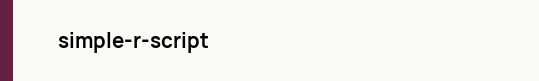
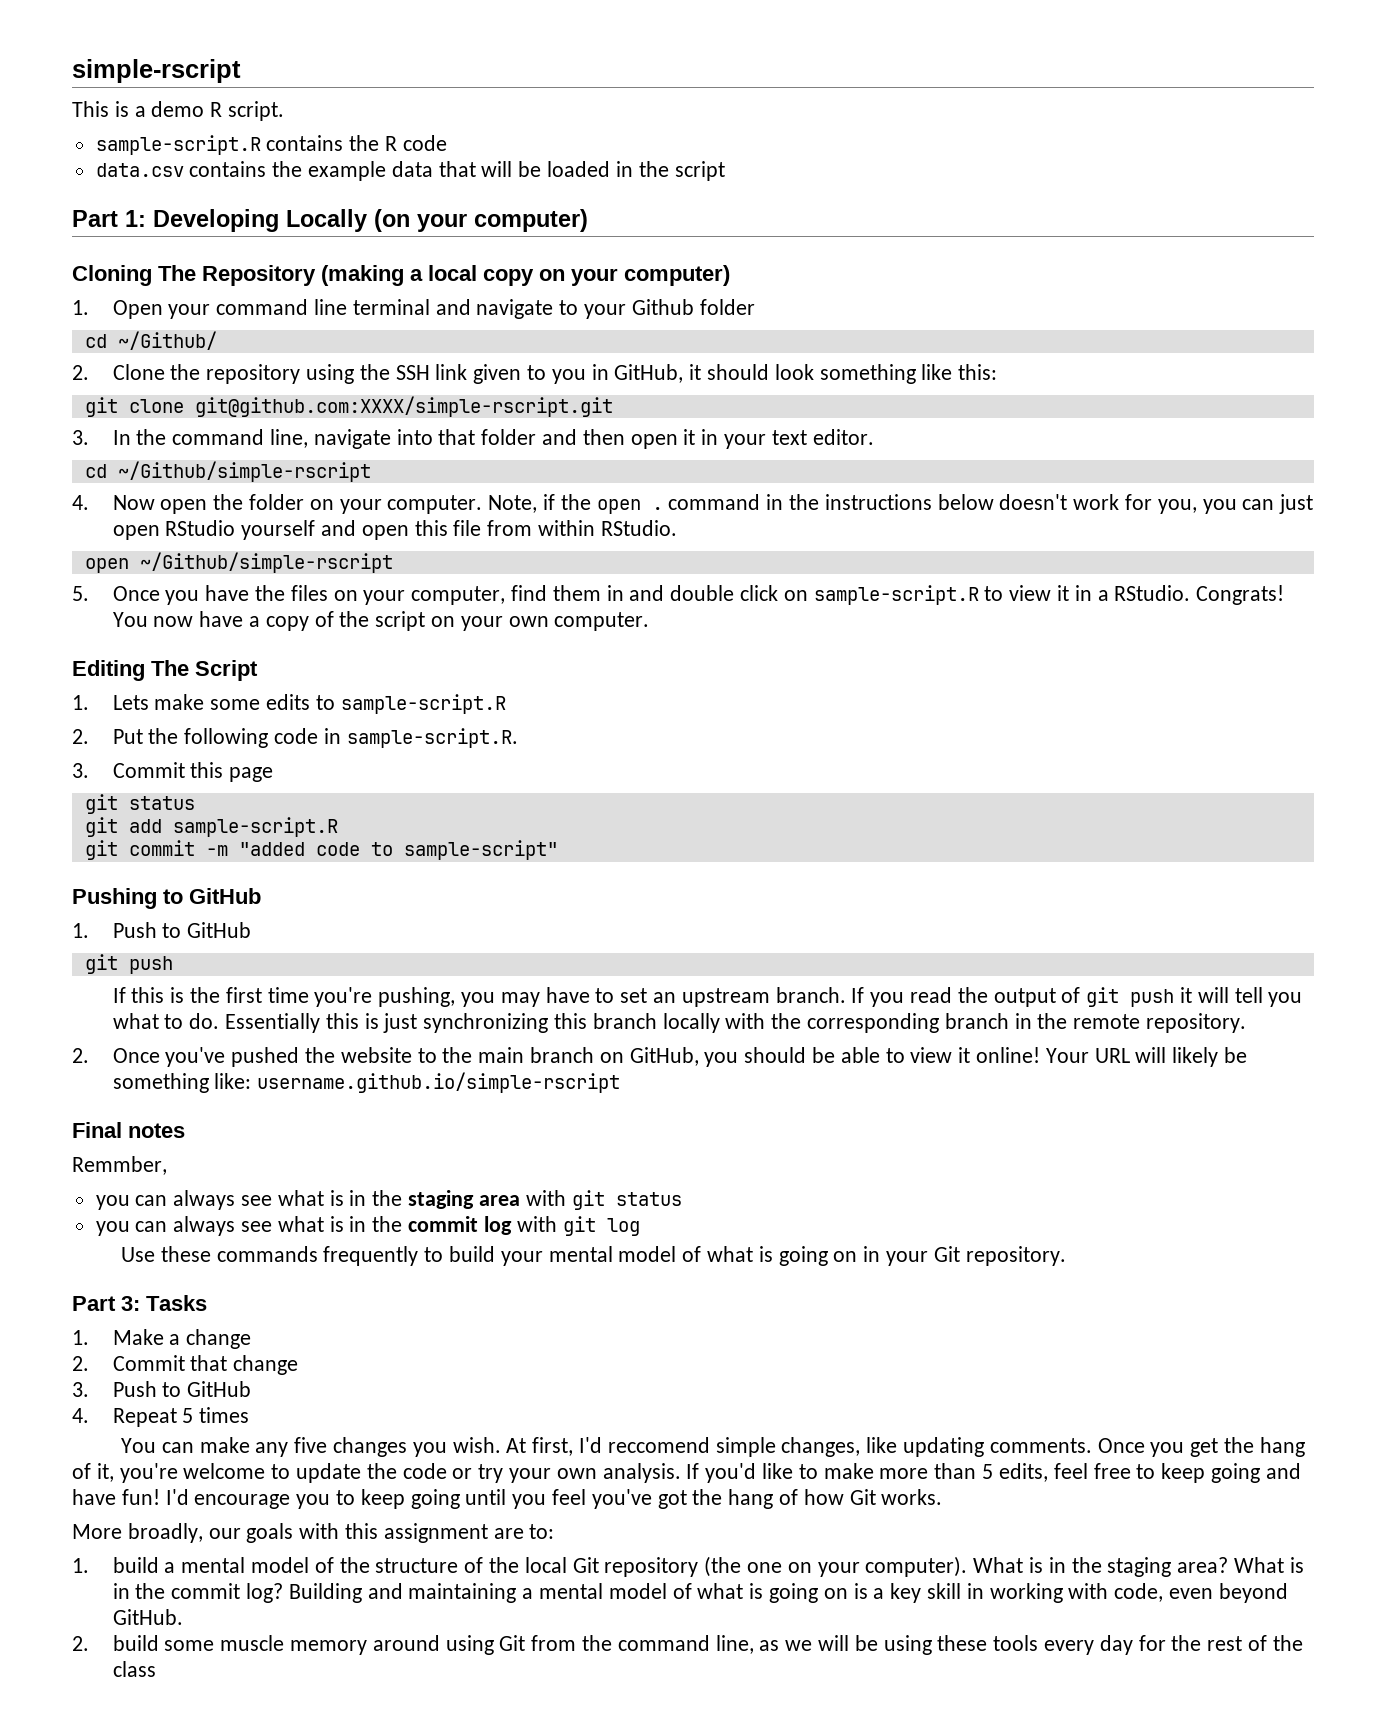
- simple-r-script
+ simple-rscript
+ This is a demo R script.
+ sample-script.R contains the R code
+ data.csv contains the example data that will be loaded in the script
+ Part 1: Developing Locally (on your computer)
+ Cloning The Repository (making a local copy on your computer)
+ 1. Open your command line terminal and navigate to your Github folder
+ cd ~/Github/
+ 2. Clone the repository using the SSH link given to you in GitHub, it should look something like this:
+ git clone git@github.com:XXXX/simple-rscript.git
+ 3. In the command line, navigate into that folder and then open it in your text editor.
+ cd ~/Github/simple-rscript
+ 4. Now open the folder on your computer. Note, if the open . command in the instructions below doesn't work for you, you can just open RStudio yourself and open this file from within RStudio.
+ open ~/Github/simple-rscript
+ 5. Once you have the files on your computer, find them in and double click on sample-script.R to view it in a RStudio. Congrats! You now have a copy of the script on your own computer.
+ Editing The Script
+ 1. Lets make some edits to sample-script.R
+ 2. Put the following code in sample-script.R.
+ 3. Commit this page
+ git status
+ git add sample-script.R
+ git commit -m "added code to sample-script"
+ Pushing to GitHub
+ 1. Push to GitHub
+ git push
+ If this is the first time you're pushing, you may have to set an upstream branch. If you read the output of git push it will tell you what to do. Essentially this is just synchronizing this branch locally with the corresponding branch in the remote repository.
+ 2. Once you've pushed the website to the main branch on GitHub, you should be able to view it online! Your URL will likely be something like: username.github.io/simple-rscript
+ Final notes
+ Remmber,
+ you can always see what is in the staging area with git status
+ you can always see what is in the commit log with git log
+ Use these commands frequently to build your mental model of what is going on in your Git repository.
+ Part 3: Tasks
+ 1. Make a change
+ 2. Commit that change
+ 3. Push to GitHub
+ 4. Repeat 5 times
+ You can make any five changes you wish. At first, I'd reccomend simple changes, like updating comments. Once you get the hang of it, you're welcome to update the code or try your own analysis. If you'd like to make more than 5 edits, feel free to keep going and have fun! I'd encourage you to keep going until you feel you've got the hang of how Git works.
+ More broadly, our goals with this assignment are to:
+ 1. build a mental model of the structure of the local Git repository (the one on your computer). What is in the staging area? What is in the commit log? Building and maintaining a mental model of what is going on is a key skill in working with code, even beyond GitHub.
+ 2. build some muscle memory around using Git from the command line, as we will be using these tools every day for the rest of the class

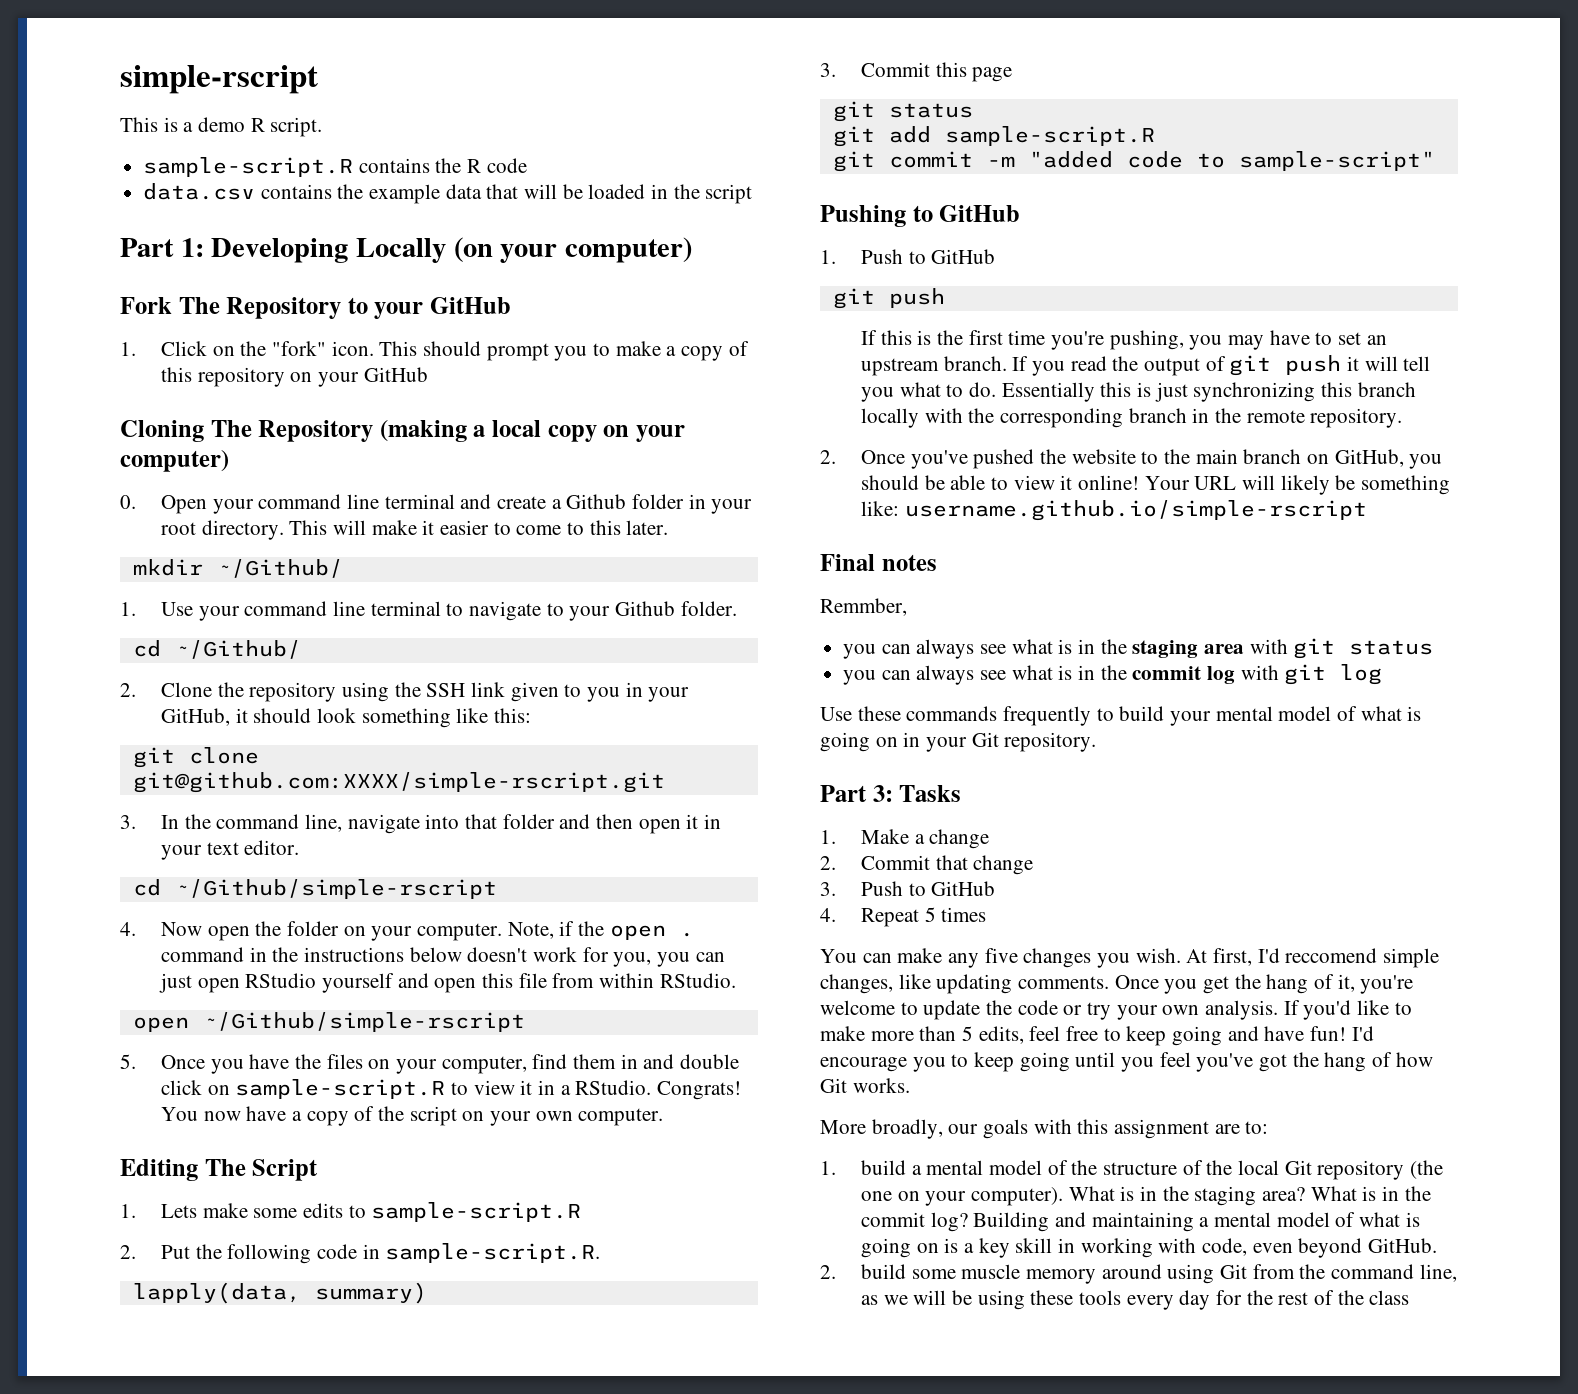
+ Fork The Repository to your GitHub
+ 1. Click on the "fork" icon. This should prompt you to make a copy of this repository on your GitHub
- 1. Open your command line terminal and navigate to your Github folder
+ 0. Open your command line terminal and create a Github folder in your root directory. This will make it easier to come to this later.
+ mkdir ~/Github/
+ 1. Use your command line terminal to navigate to your Github folder.
- 2. Clone the repository using the SSH link given to you in GitHub, it should look something like this:
+ 2. Clone the repository using the SSH link given to you in your GitHub, it should look something like this:
+ lapply(data, summary)

